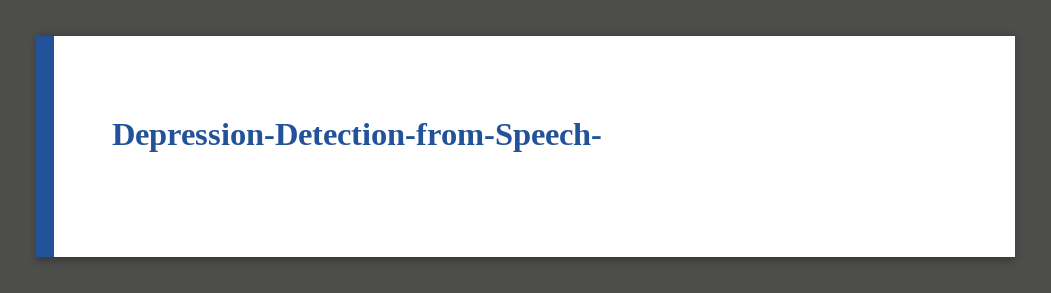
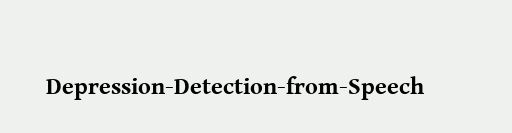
- Depression-Detection-from-Speech-
+ Depression-Detection-from-Speech

